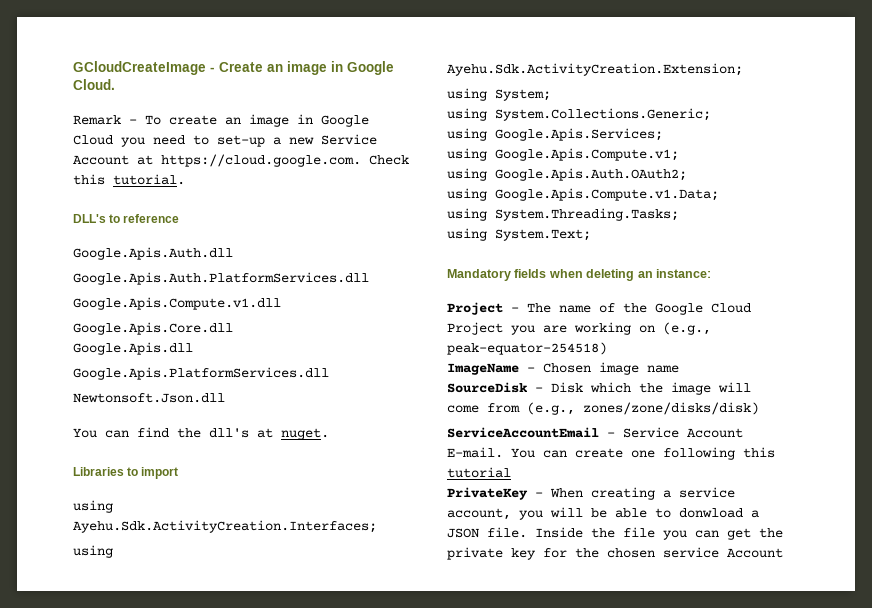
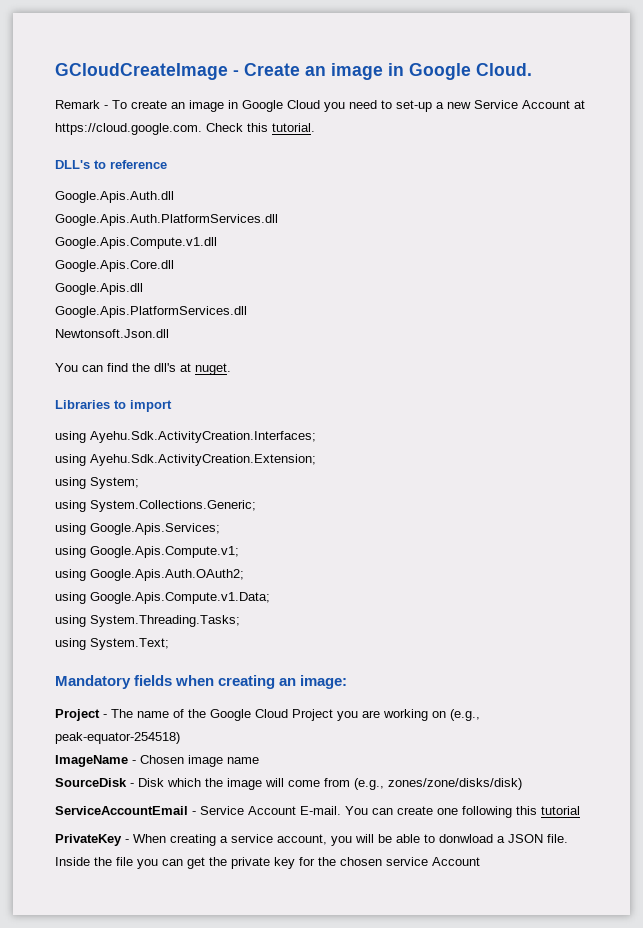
- Mandatory fields when deleting an instance:
+ Mandatory fields when creating an image:

